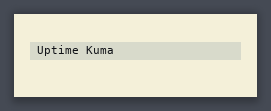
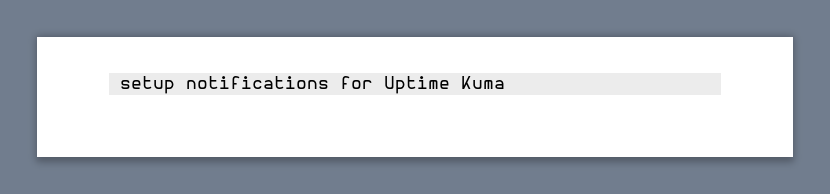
- Uptime Kuma
+ setup notifications for Uptime Kuma

